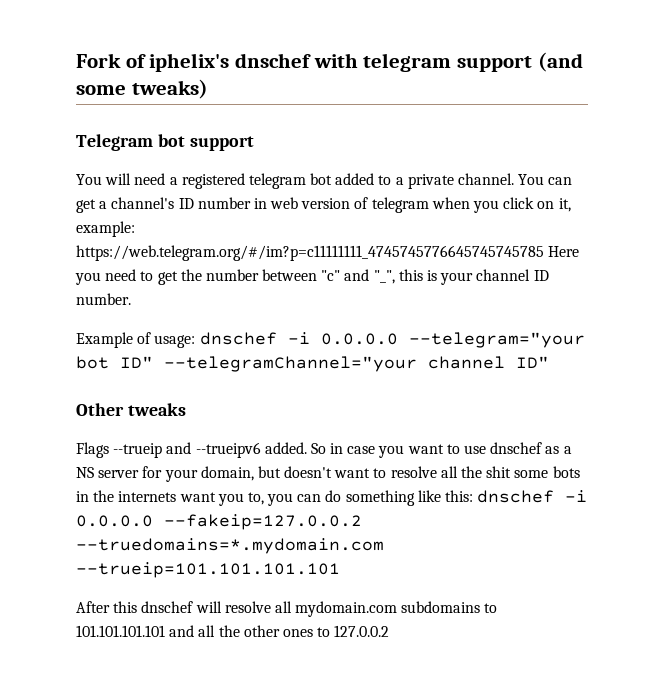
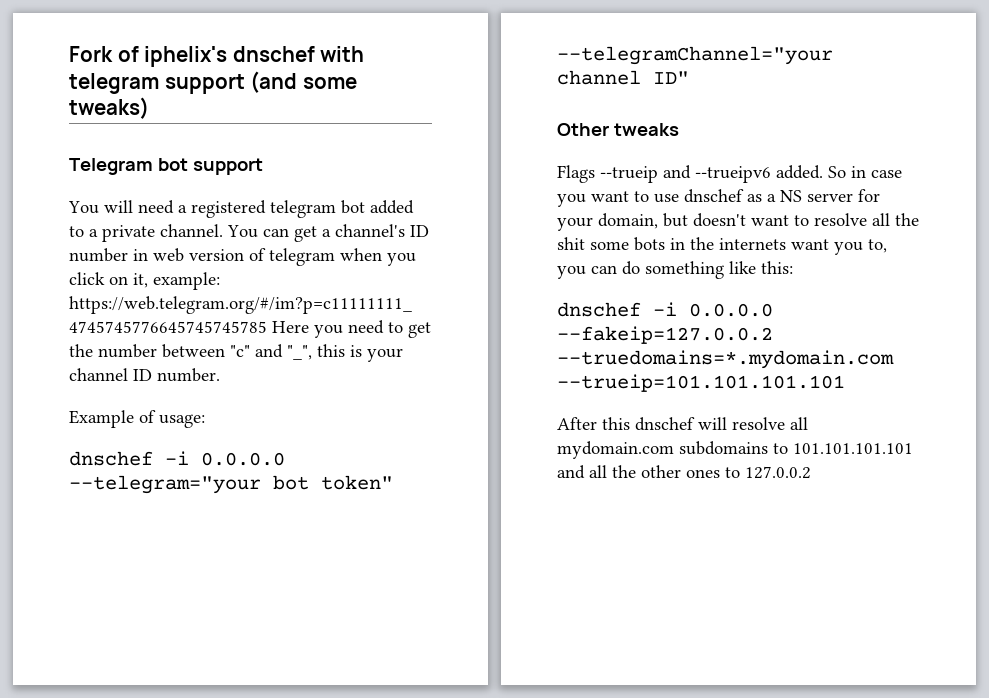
- Example of usage: dnschef -i 0.0.0.0 --telegram="your bot ID" --telegramChannel="your channel ID"
+ Example of usage:
+ dnschef -i 0.0.0.0 --telegram="your bot token" --telegramChannel="your channel ID"
- So in case you want to use dnschef as a NS server for your domain, but doesn't want to resolve all the shit some bots in the internets want you to, you can do something like this: dnschef -i 0.0.0.0 --fakeip=127.0.0.2 --truedomains=*.mydomain.com --trueip=101.101.101.101
+ So in case you want to use dnschef as a NS server for your domain, but doesn't want to resolve all the shit some bots in the internets want you to, you can do something like this:
+ dnschef -i 0.0.0.0 --fakeip=127.0.0.2 --truedomains=*.mydomain.com --trueip=101.101.101.101

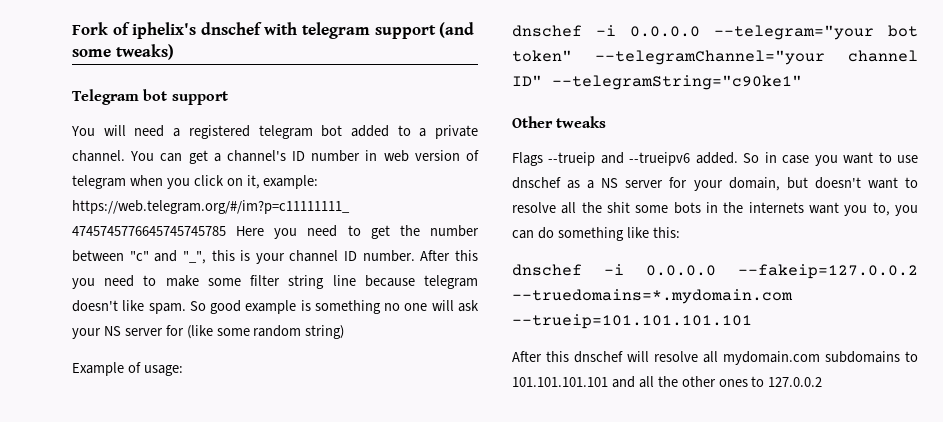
+ After this you need to make some filter string line because telegram doesn't like spam. So good example is something no one will ask your NS server for (like some random string)
- dnschef -i 0.0.0.0 --telegram="your bot token" --telegramChannel="your channel ID"
+ dnschef -i 0.0.0.0 --telegram="your bot token" --telegramChannel="your channel ID" --telegramString="c90ke1"

